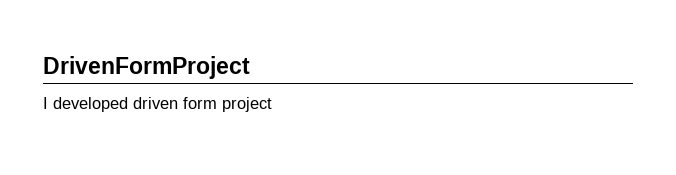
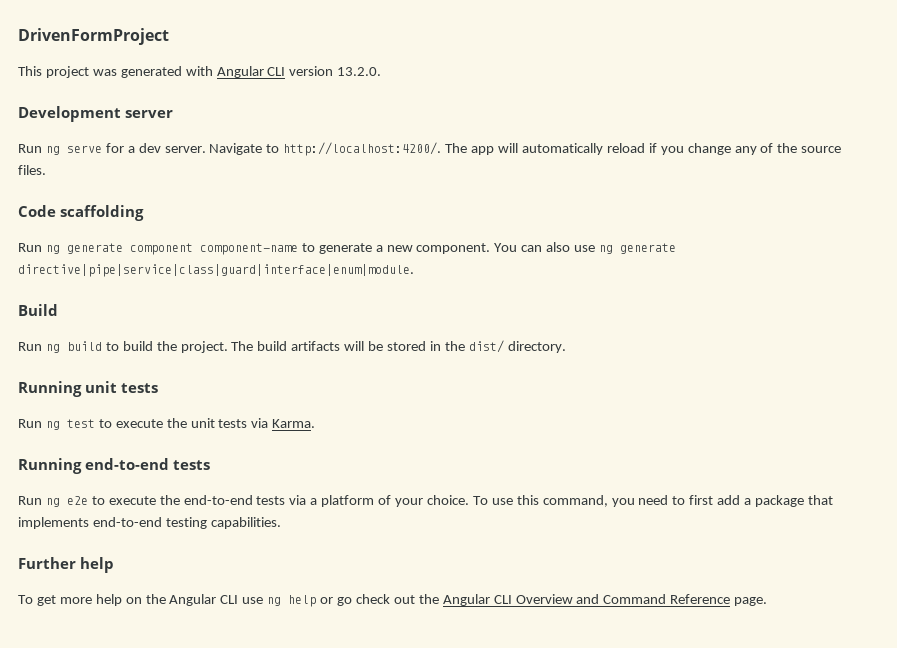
- I developed driven form project
+ This project was generated with Angular CLI version 13.2.0.
+ Development server
+ Run ng serve for a dev server. Navigate to http://localhost:4200/. The app will automatically reload if you change any of the source files.
+ Code scaffolding
+ Run ng generate component component-name to generate a new component. You can also use ng generate directive|pipe|service|class|guard|interface|enum|module.
+ Build
+ Run ng build to build the project. The build artifacts will be stored in the dist/ directory.
+ Running unit tests
+ Run ng test to execute the unit tests via Karma.
+ Running end-to-end tests
+ Run ng e2e to execute the end-to-end tests via a platform of your choice. To use this command, you need to first add a package that implements end-to-end testing capabilities.
+ Further help
+ To get more help on the Angular CLI use ng help or go check out the Angular CLI Overview and Command Reference page.

